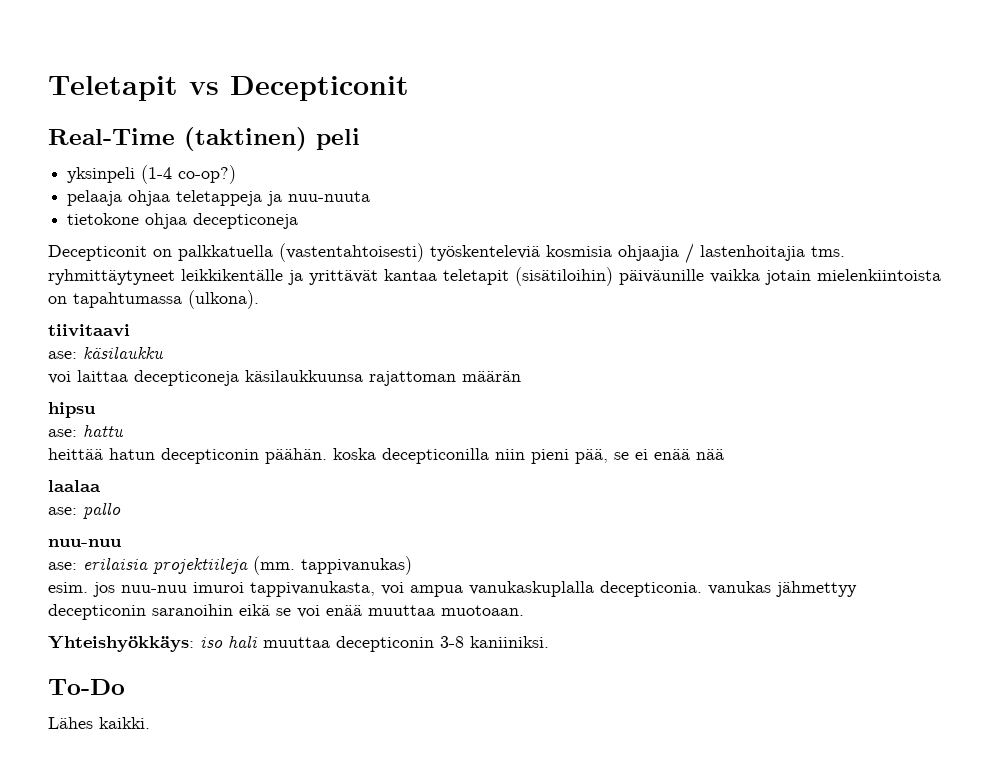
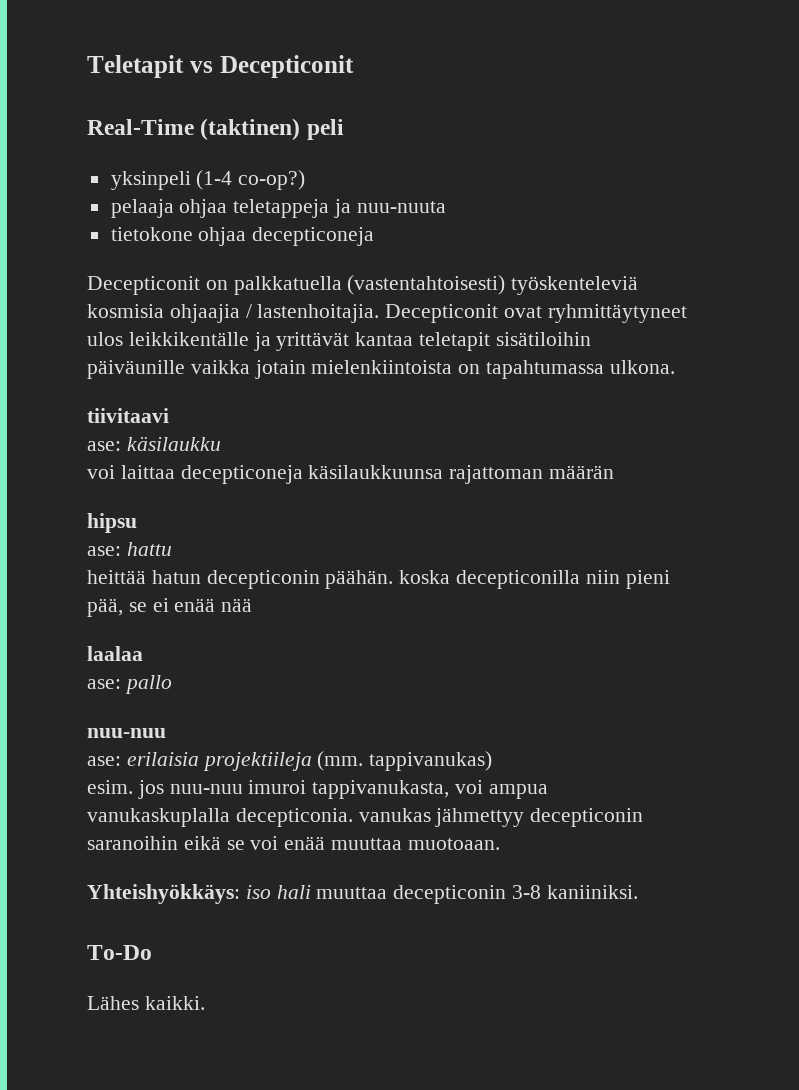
- Decepticonit on palkkatuella (vastentahtoisesti) työskenteleviä kosmisia ohjaajia / lastenhoitajia tms. ryhmittäytyneet leikkikentälle ja yrittävät kantaa teletapit (sisätiloihin) päiväunille vaikka jotain mielenkiintoista on tapahtumassa (ulkona).
+ Decepticonit on palkkatuella (vastentahtoisesti) työskenteleviä kosmisia ohjaajia / lastenhoitajia. Decepticonit ovat ryhmittäytyneet ulos leikkikentälle ja yrittävät kantaa teletapit sisätiloihin päiväunille vaikka jotain mielenkiintoista on tapahtumassa ulkona.

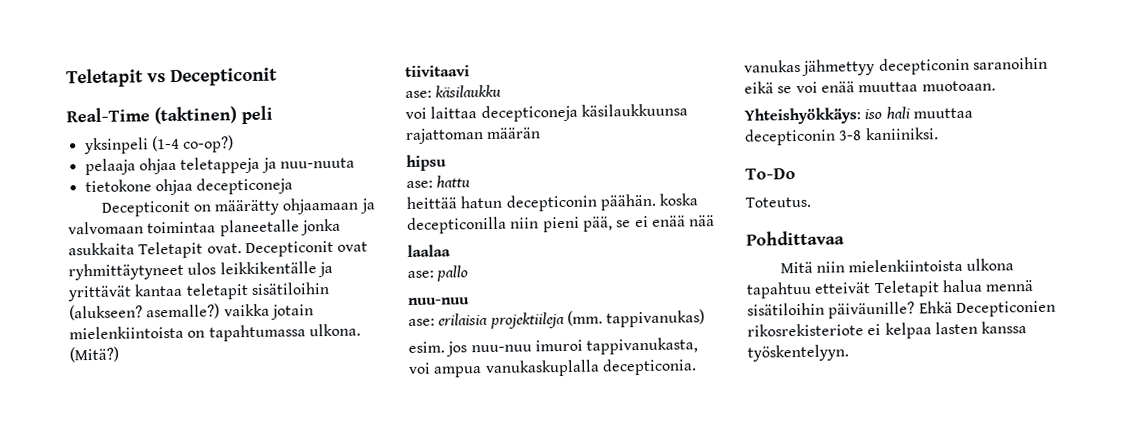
- Decepticonit on palkkatuella (vastentahtoisesti) työskenteleviä kosmisia ohjaajia / lastenhoitajia.
+ Decepticonit on määrätty ohjaamaan ja valvomaan toimintaa planeetalle jonka asukkaita Teletapit ovat.
- Decepticonit ovat ryhmittäytyneet ulos leikkikentälle ja yrittävät kantaa teletapit sisätiloihin päiväunille vaikka jotain mielenkiintoista on tapahtumassa ulkona.
+ Decepticonit ovat ryhmittäytyneet ulos leikkikentälle ja yrittävät kantaa teletapit sisätiloihin (alukseen? asemalle?) vaikka jotain mielenkiintoista on tapahtumassa ulkona. (Mitä?)
- Lähes kaikki.
+ Toteutus.
+ Pohdittavaa
+ Mitä niin mielenkiintoista ulkona tapahtuu etteivät Teletapit halua mennä sisätiloihin päiväunille? Ehkä Decepticonien rikosrekisteriote ei kelpaa lasten kanssa työskentelyyn.

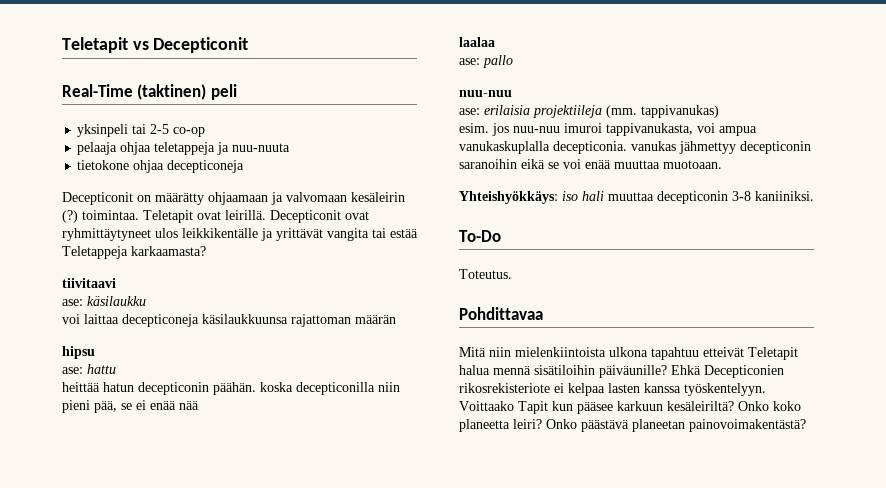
- yksinpeli (1-4 co-op?)
+ yksinpeli tai 2-5 co-op
- Decepticonit on määrätty ohjaamaan ja valvomaan toimintaa planeetalle jonka asukkaita Teletapit ovat.
+ Decepticonit on määrätty ohjaamaan ja valvomaan kesäleirin (?) toimintaa. Teletapit ovat leirillä.
- Decepticonit ovat ryhmittäytyneet ulos leikkikentälle ja yrittävät kantaa teletapit sisätiloihin (alukseen? asemalle?) vaikka jotain mielenkiintoista on tapahtumassa ulkona. (Mitä?)
+ Decepticonit ovat ryhmittäytyneet ulos leikkikentälle ja yrittävät vangita tai estää Teletappeja karkaamasta?
+ Voittaako Tapit kun pääsee karkuun kesäleiriltä? Onko koko planeetta leiri? Onko päästävä planeetan painovoimakentästä?

